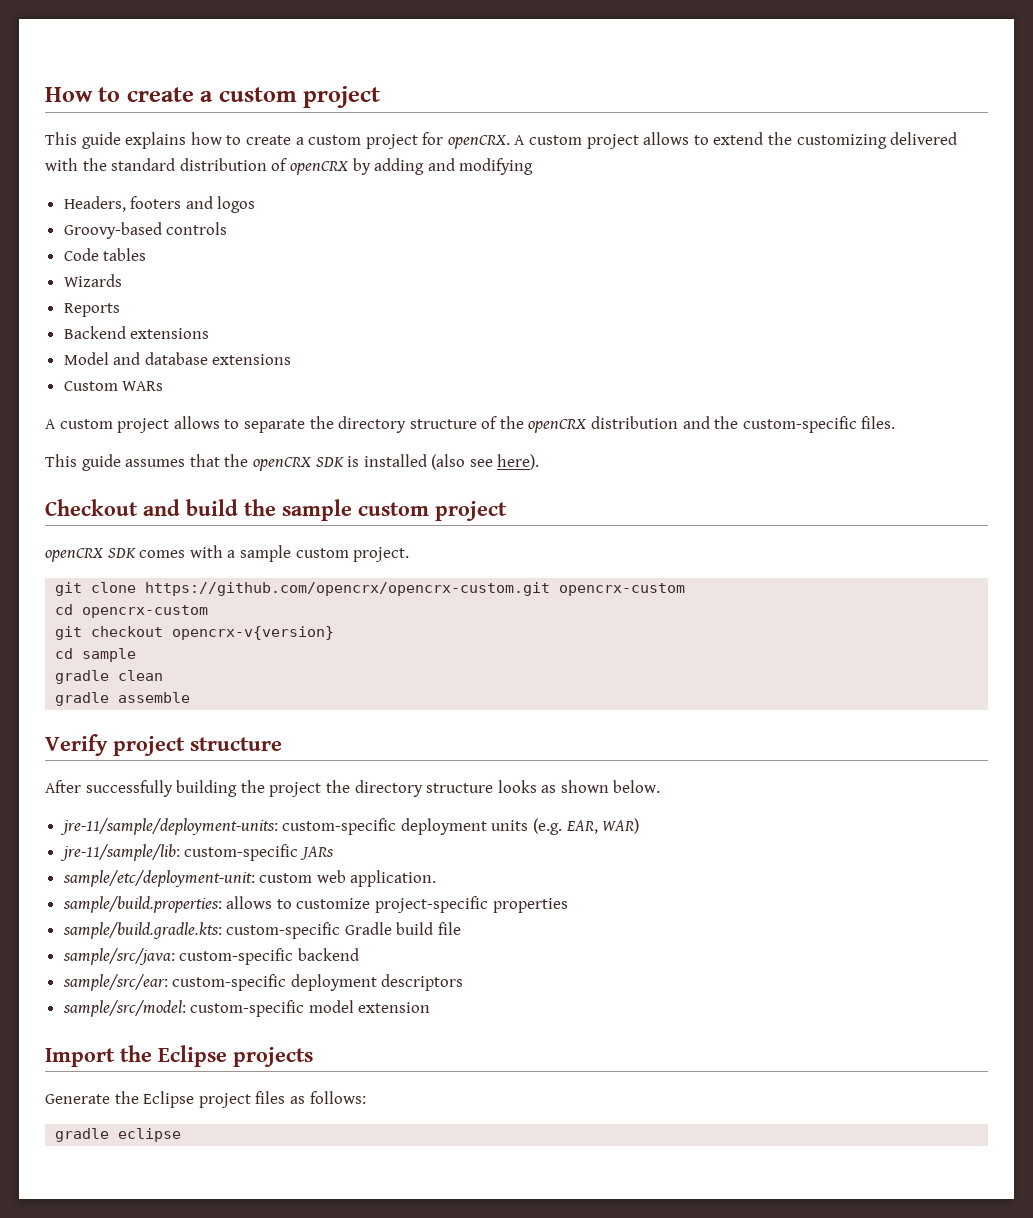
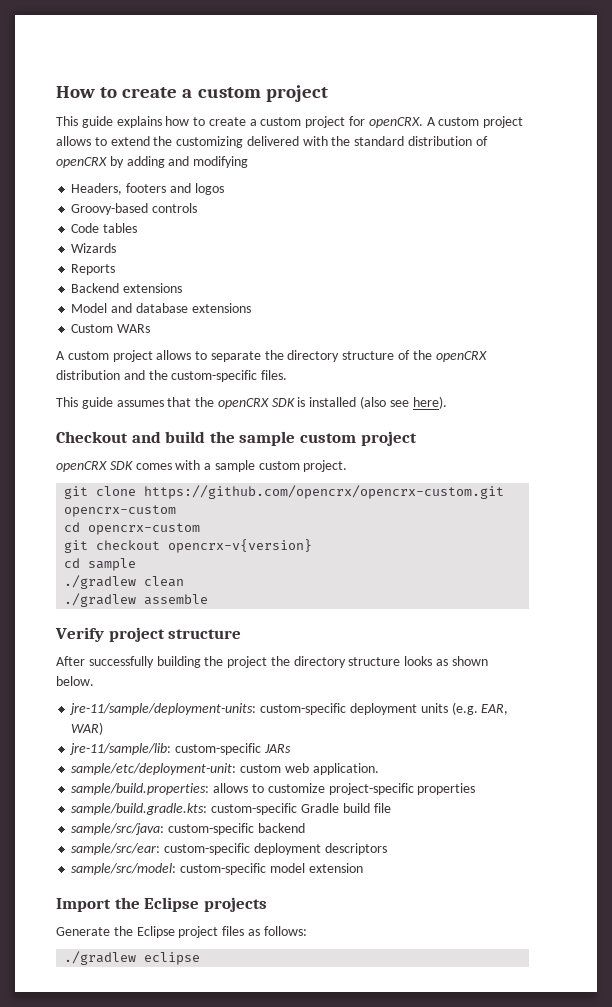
- gradle clean
+ ./gradlew clean
- gradle assemble
+ ./gradlew assemble
- gradle eclipse
+ ./gradlew eclipse

